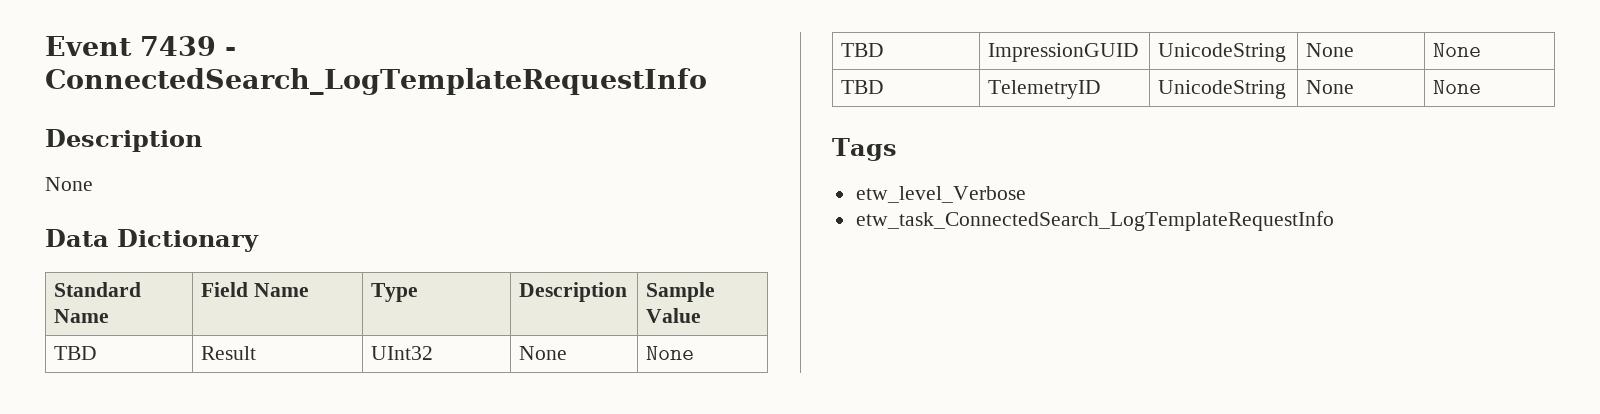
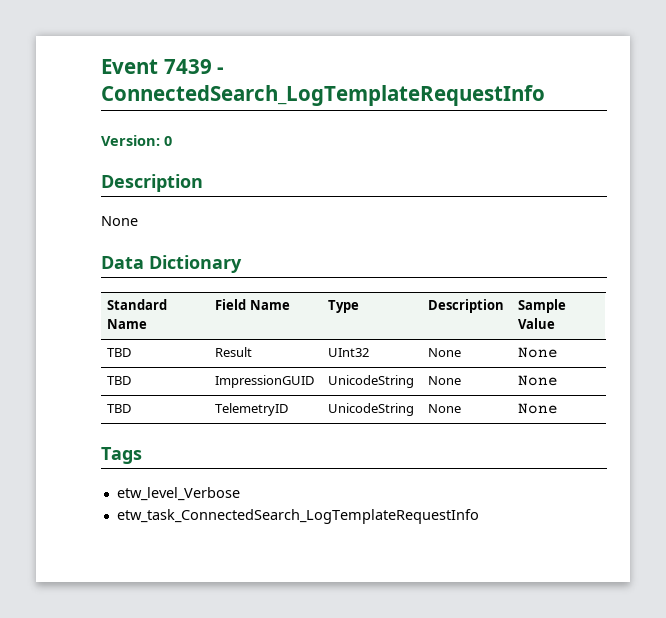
+ Version: 0

